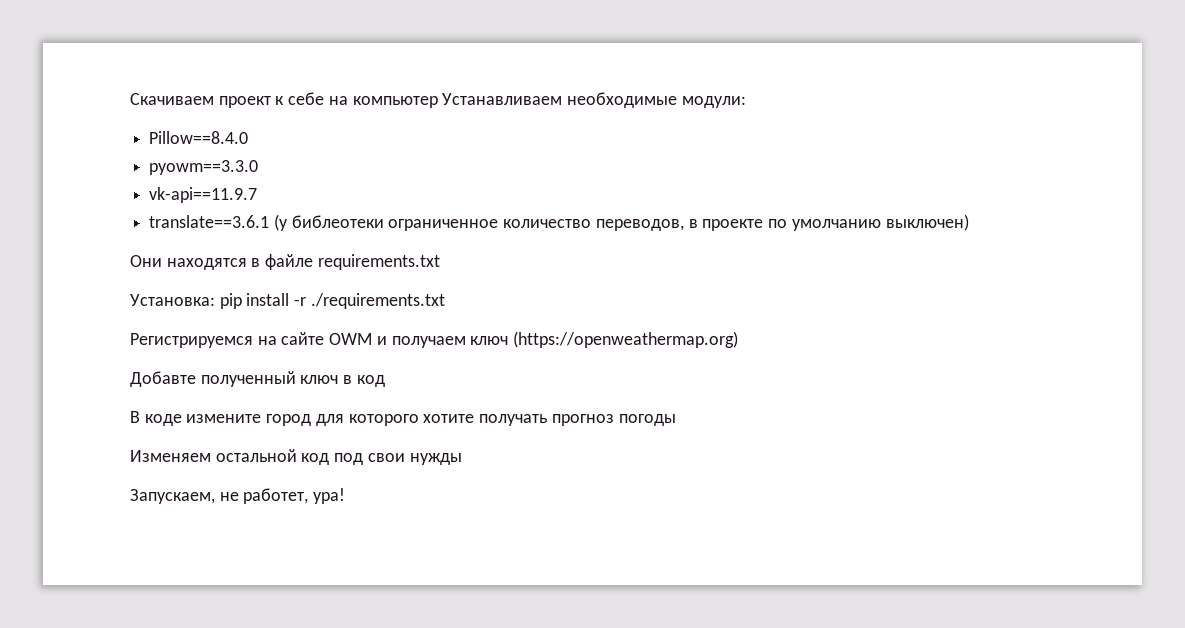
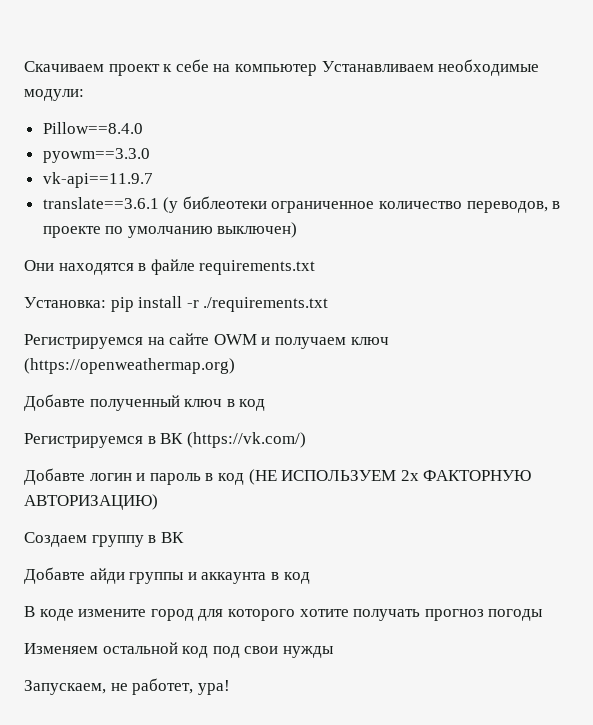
+ Регистрируемся в ВК (https://vk.com/)
+ Добавте логин и пароль в код (НЕ ИСПОЛЬЗУЕМ 2х ФАКТОРНУЮ АВТОРИЗАЦИЮ)
+ Создаем группу в ВК
+ Добавте айди группы и аккаунта в код

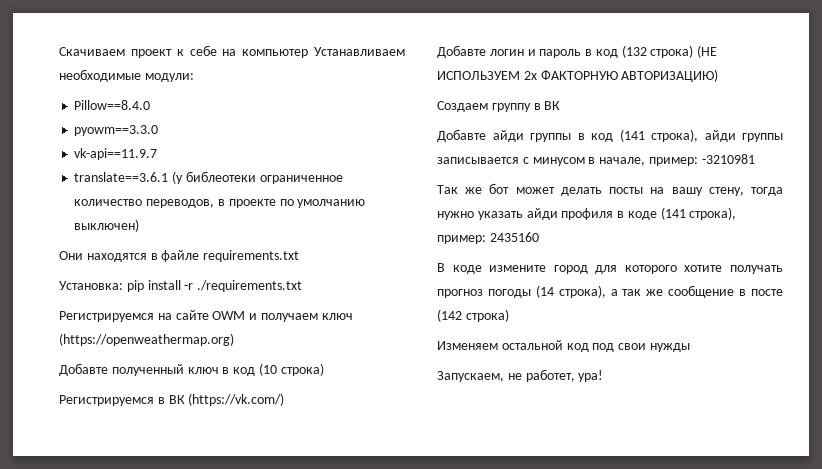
- Добавте полученный ключ в код
+ Добавте полученный ключ в код (10 строка)
- Добавте логин и пароль в код (НЕ ИСПОЛЬЗУЕМ 2х ФАКТОРНУЮ АВТОРИЗАЦИЮ)
+ Добавте логин и пароль в код (132 строка) (НЕ ИСПОЛЬЗУЕМ 2х ФАКТОРНУЮ АВТОРИЗАЦИЮ)
- Добавте айди группы и аккаунта в код
+ Добавте айди группы в код (141 строка), айди группы записывается с минусом в начале, пример: -3210981
+ Так же бот может делать посты на вашу стену, тогда нужно указать айди профиля в коде (141 строка), пример: 2435160
- В коде измените город для которого хотите получать прогноз погоды
+ В коде измените город для которого хотите получать прогноз погоды (14 строка), а так же сообщение в посте (142 строка)

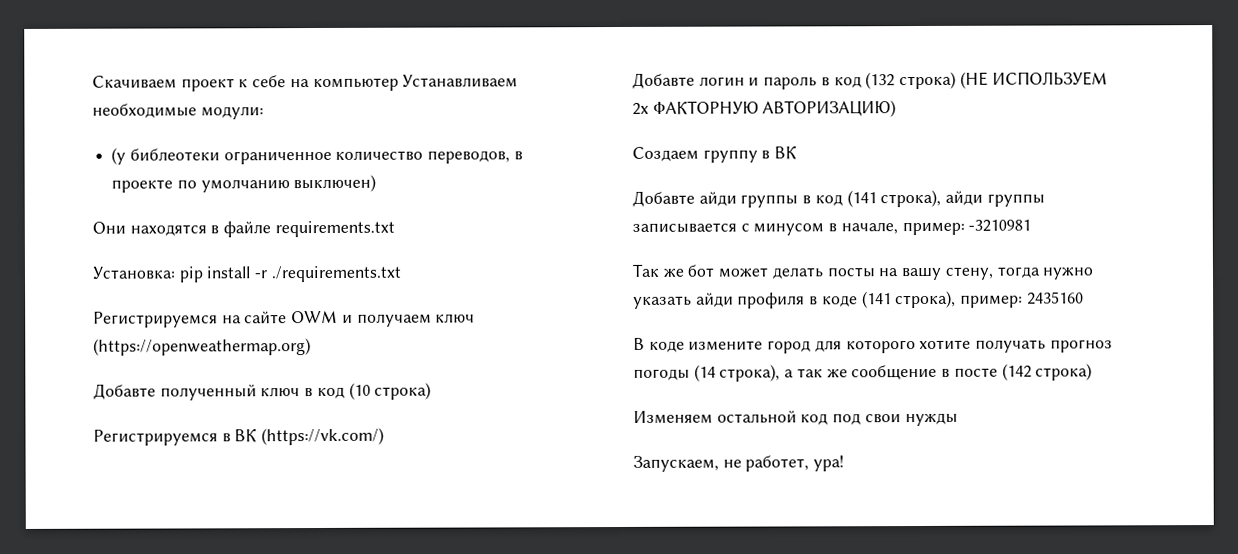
- Pillow==8.4.0
- pyowm==3.3.0
- vk-api==11.9.7
- translate==3.6.1 (у библеотеки ограниченное количество переводов, в проекте по умолчанию выключен)
+ (у библеотеки ограниченное количество переводов, в проекте по умолчанию выключен)

